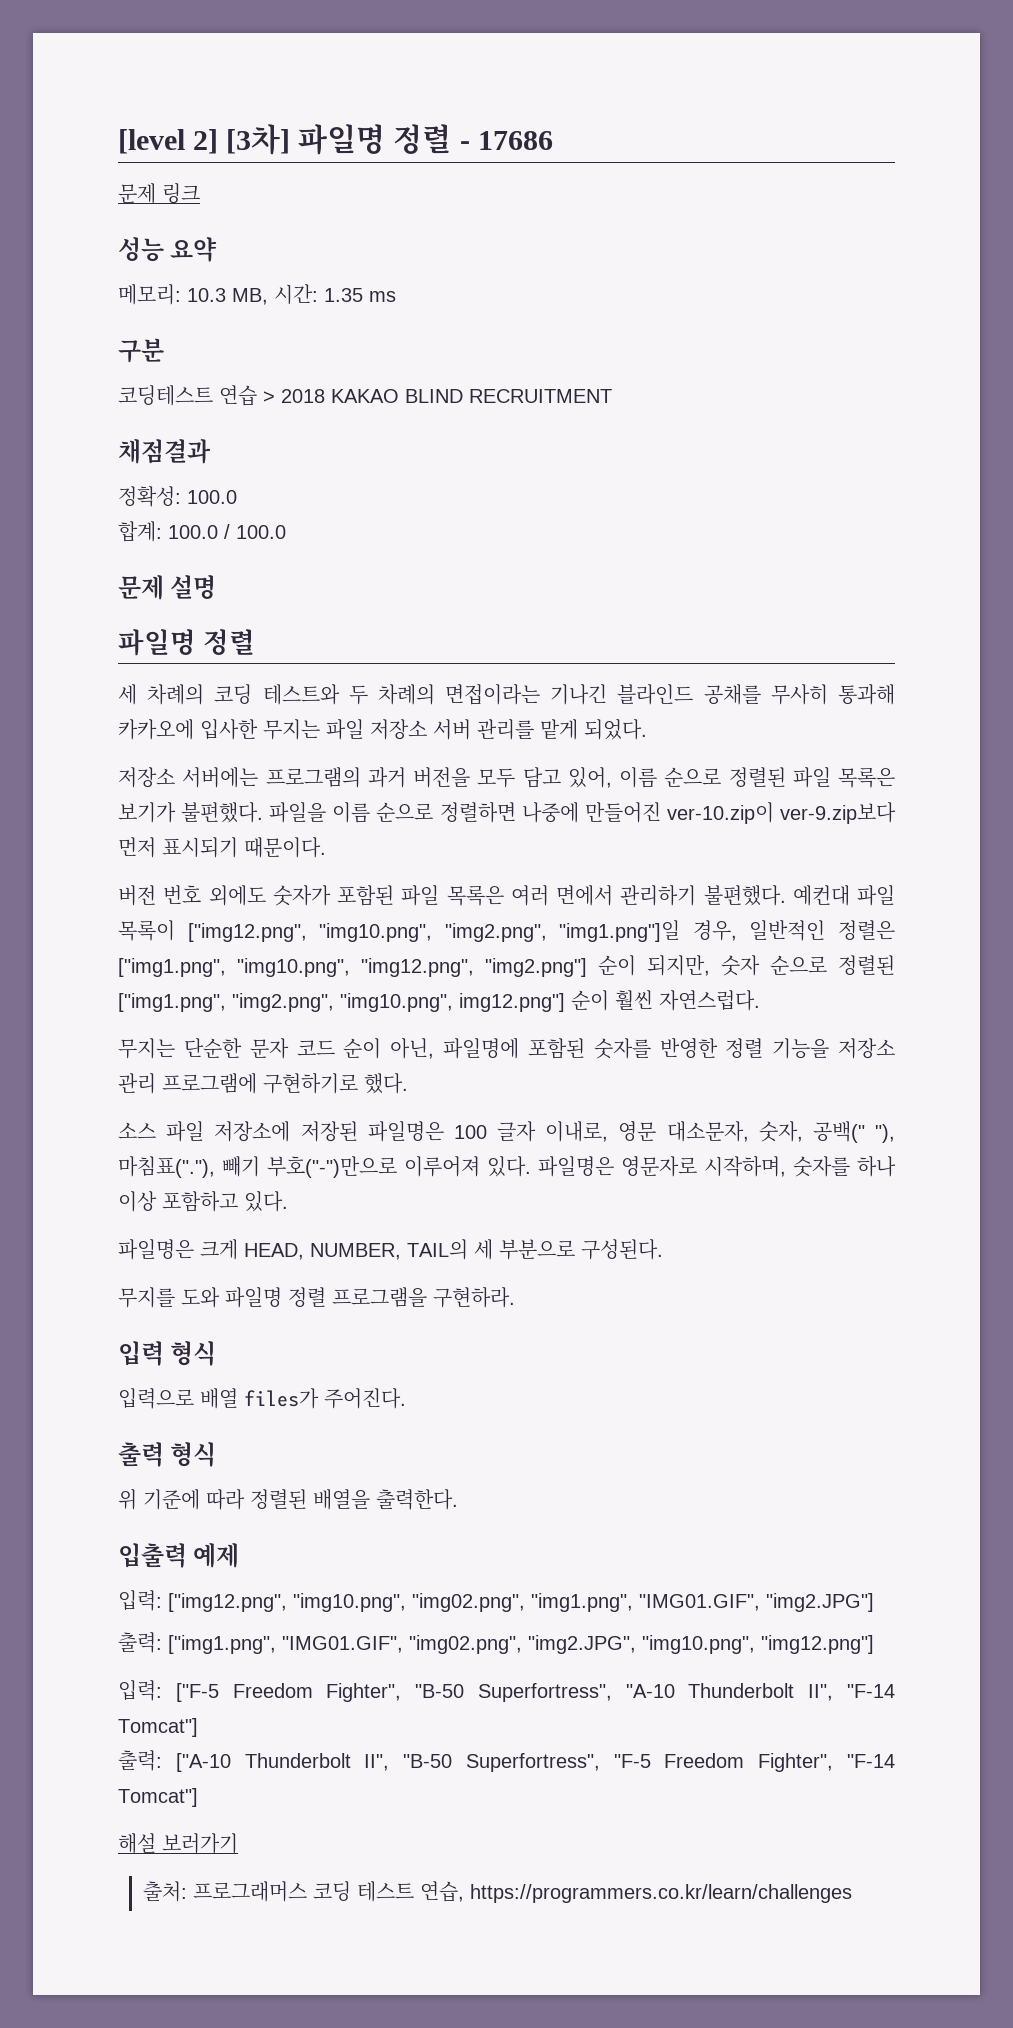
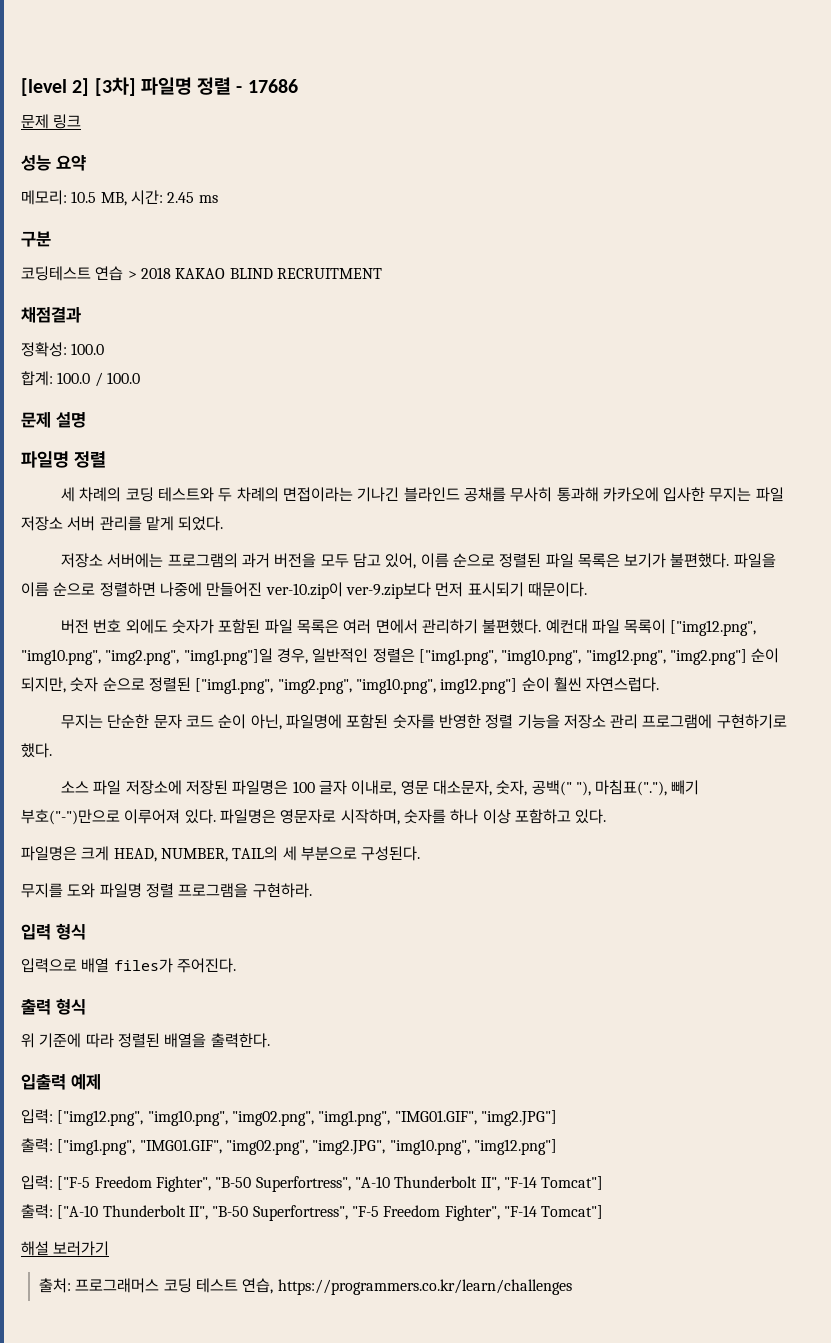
- 메모리: 10.3 MB, 시간: 1.35 ms
+ 메모리: 10.5 MB, 시간: 2.45 ms

